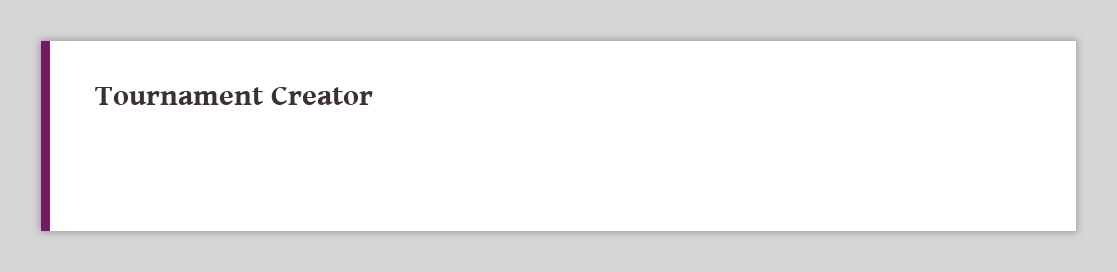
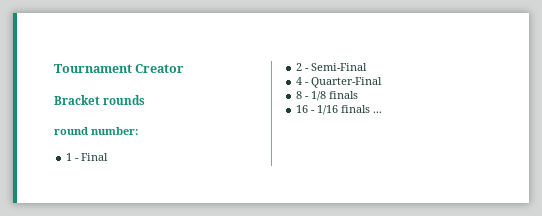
+ Bracket rounds
+ round number:
+ 1 - Final
+ 2 - Semi-Final
+ 4 - Quarter-Final
+ 8 - 1/8 finals
+ 16 - 1/16 finals ...

